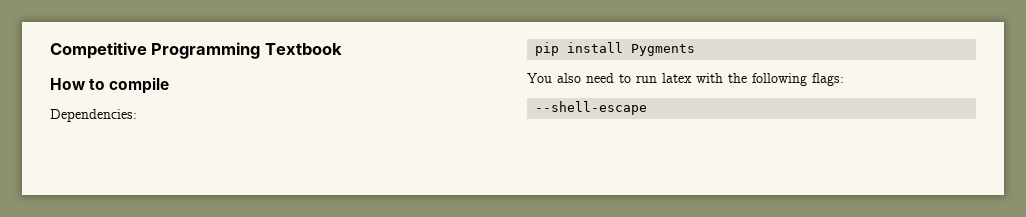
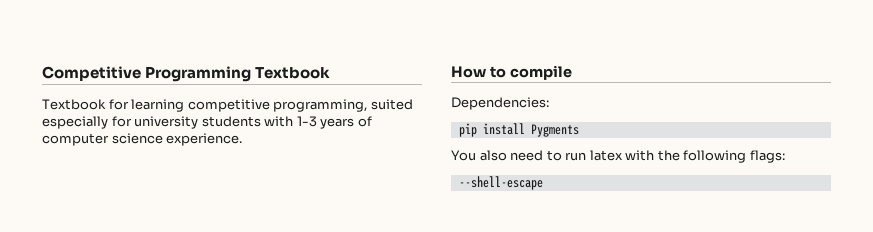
+ Textbook for learning competitive programming, suited especially for university students with 1-3 years of computer science experience.

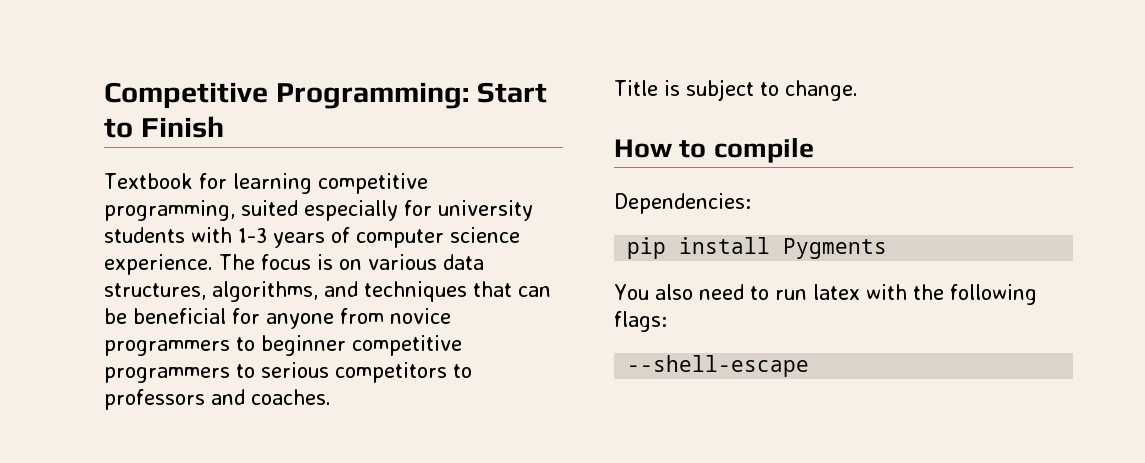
- Competitive Programming Textbook
+ Competitive Programming: Start to Finish
+ The focus is on various data structures, algorithms, and techniques that can be beneficial for anyone from novice programmers to beginner competitive programmers to serious competitors to professors and coaches.
+ Title is subject to change.

